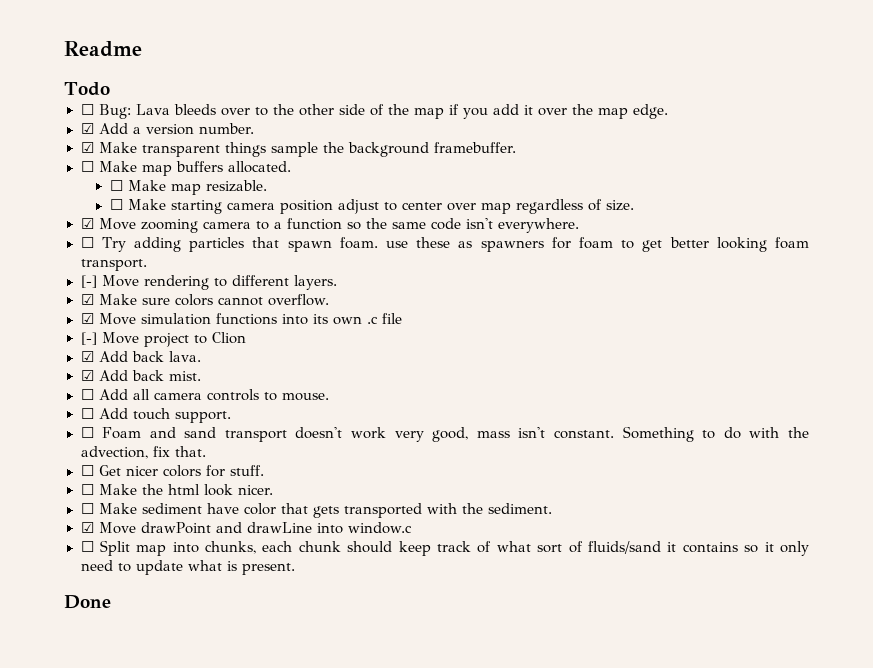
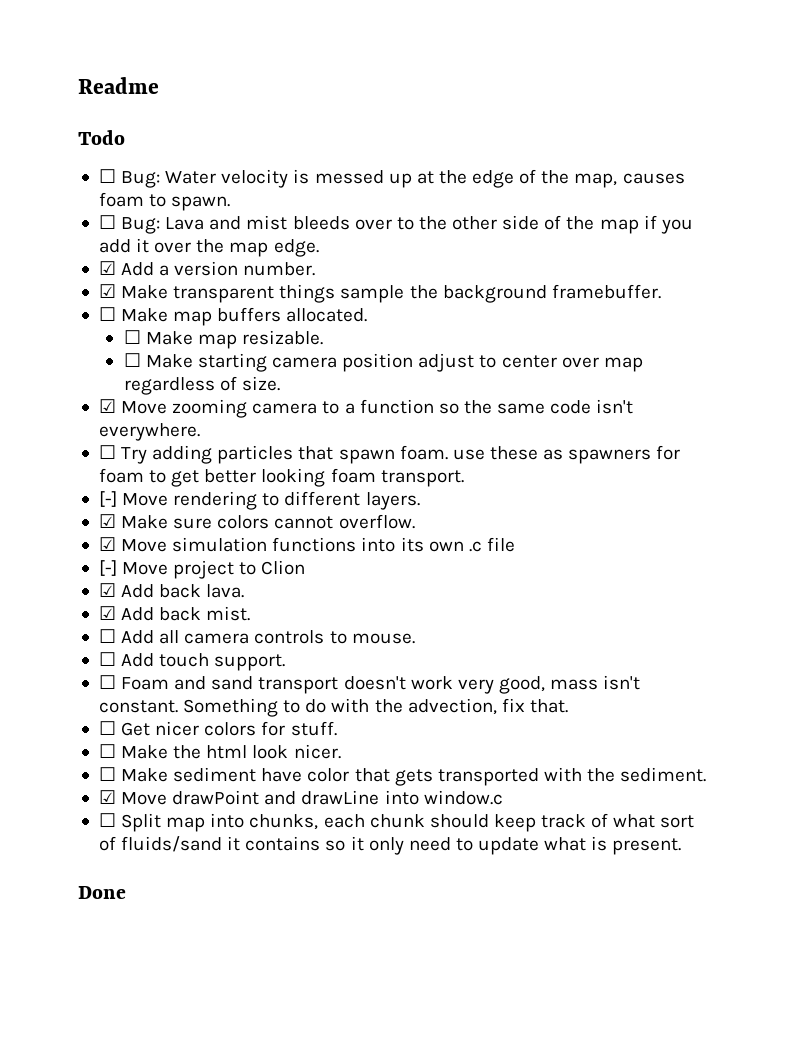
+ ☐ Bug: Water velocity is messed up at the edge of the map, causes foam to spawn.
- ☐ Bug: Lava bleeds over to the other side of the map if you add it over the map edge.
+ ☐ Bug: Lava and mist bleeds over to the other side of the map if you add it over the map edge.

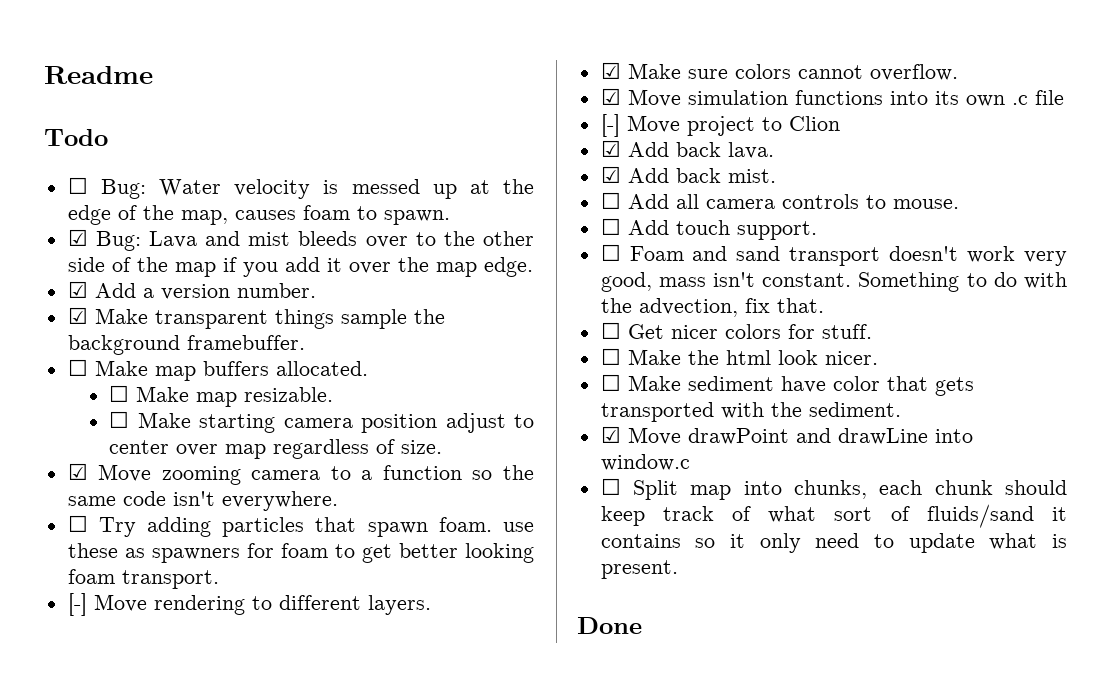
- ☐ Bug: Lava and mist bleeds over to the other side of the map if you add it over the map edge.
+ ☑ Bug: Lava and mist bleeds over to the other side of the map if you add it over the map edge.

